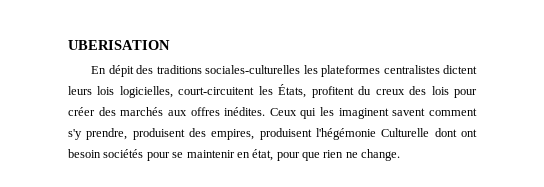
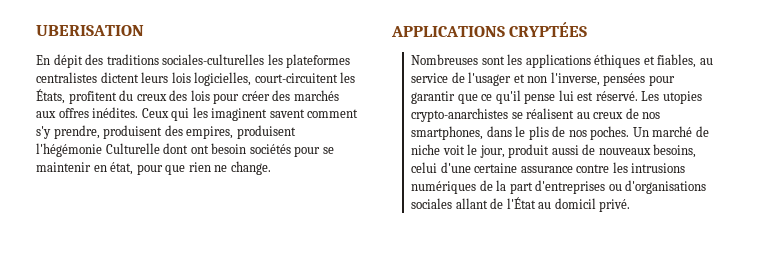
+ APPLICATIONS CRYPTÉES
+ Nombreuses sont les applications éthiques et fiables, au service de l'usager et non l'inverse, pensées pour garantir que ce qu'il pense lui est réservé. Les utopies crypto-anarchistes se réalisent au creux de nos smartphones, dans le plis de nos poches. Un marché de niche voit le jour, produit aussi de nouveaux besoins, celui d'une certaine assurance contre les intrusions numériques de la part d'entreprises ou d'organisations sociales allant de l'État au domicil privé.

